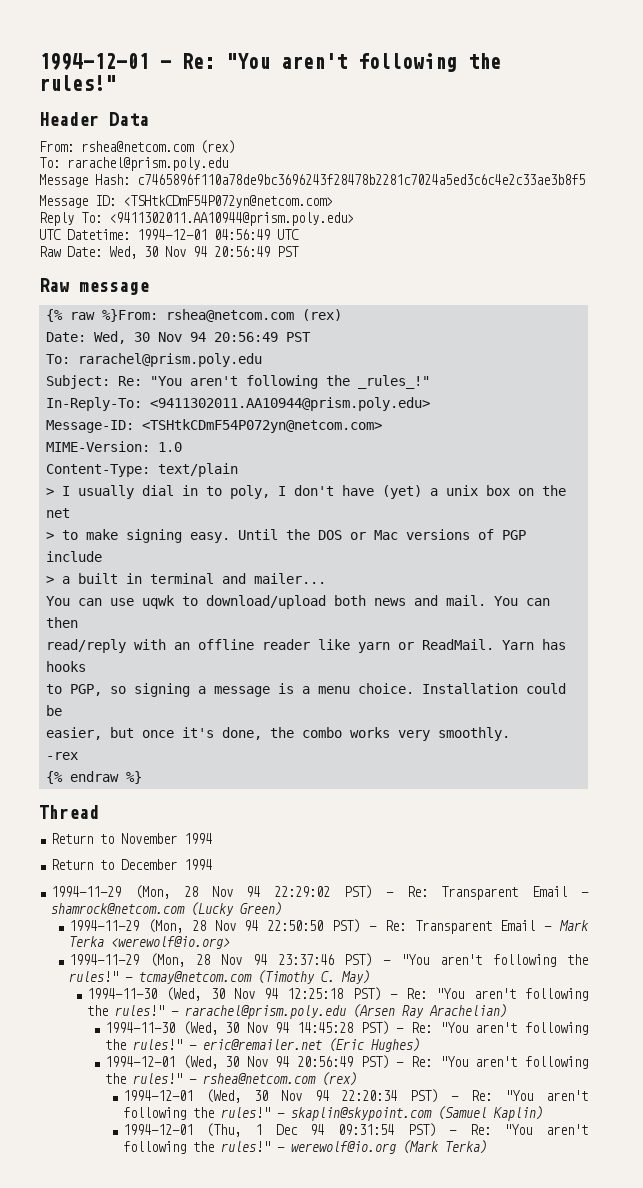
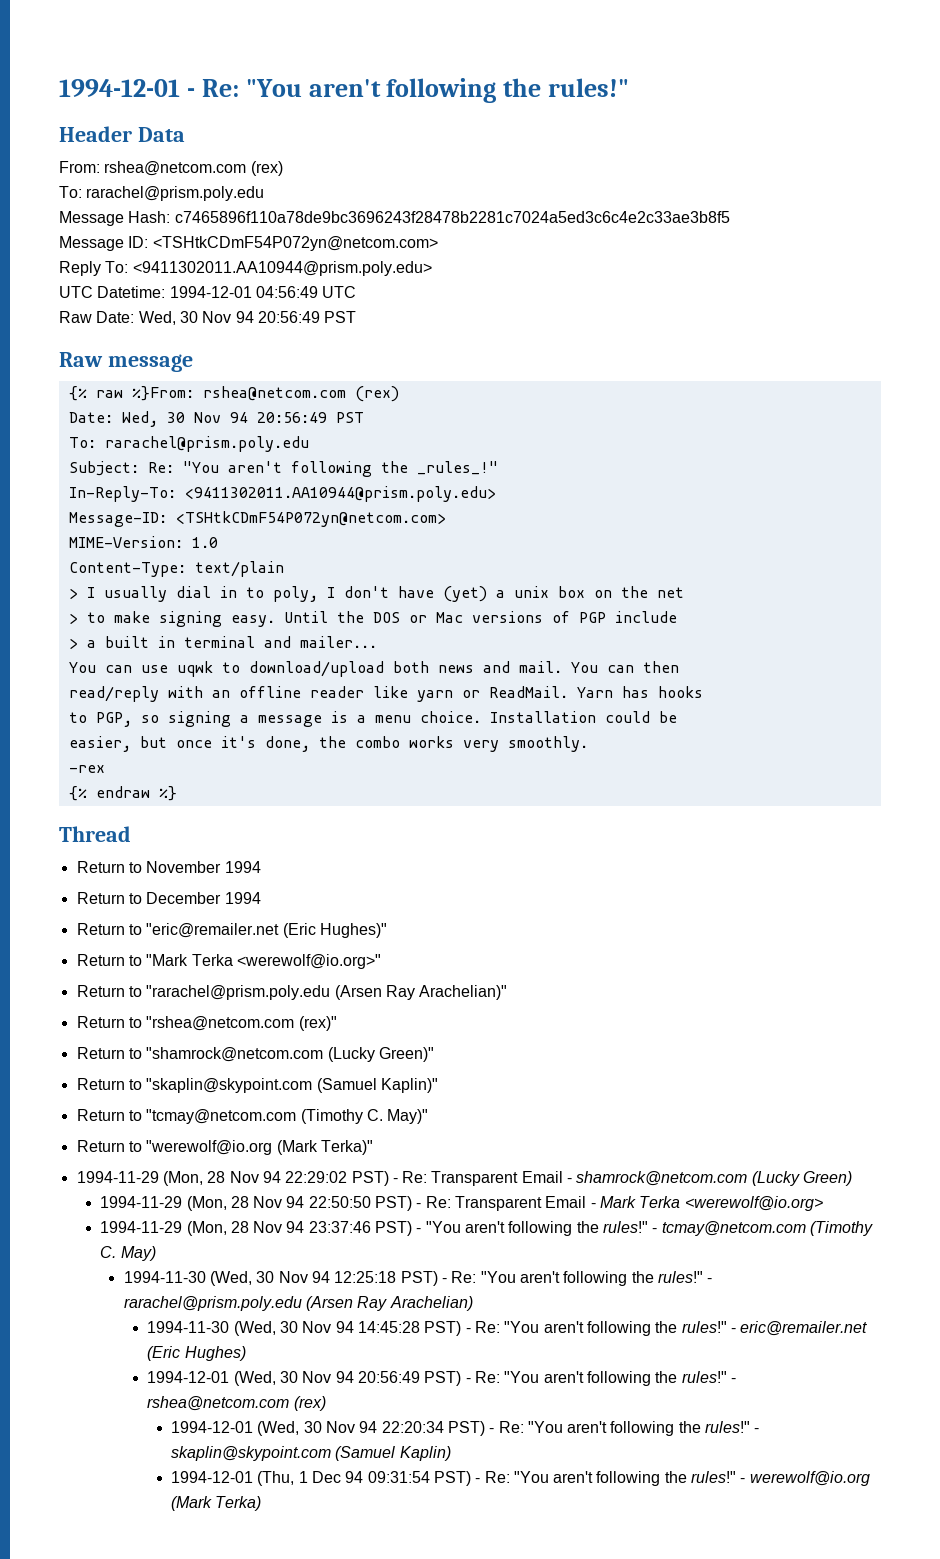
+ Return to "eric@remailer.net (Eric Hughes)"
+ Return to "Mark Terka <werewolf@io.org>"
+ Return to "rarachel@prism.poly.edu (Arsen Ray Arachelian)"
+ Return to "rshea@netcom.com (rex)"
+ Return to "shamrock@netcom.com (Lucky Green)"
+ Return to "skaplin@skypoint.com (Samuel Kaplin)"
+ Return to "tcmay@netcom.com (Timothy C. May)"
+ Return to "werewolf@io.org (Mark Terka)"

